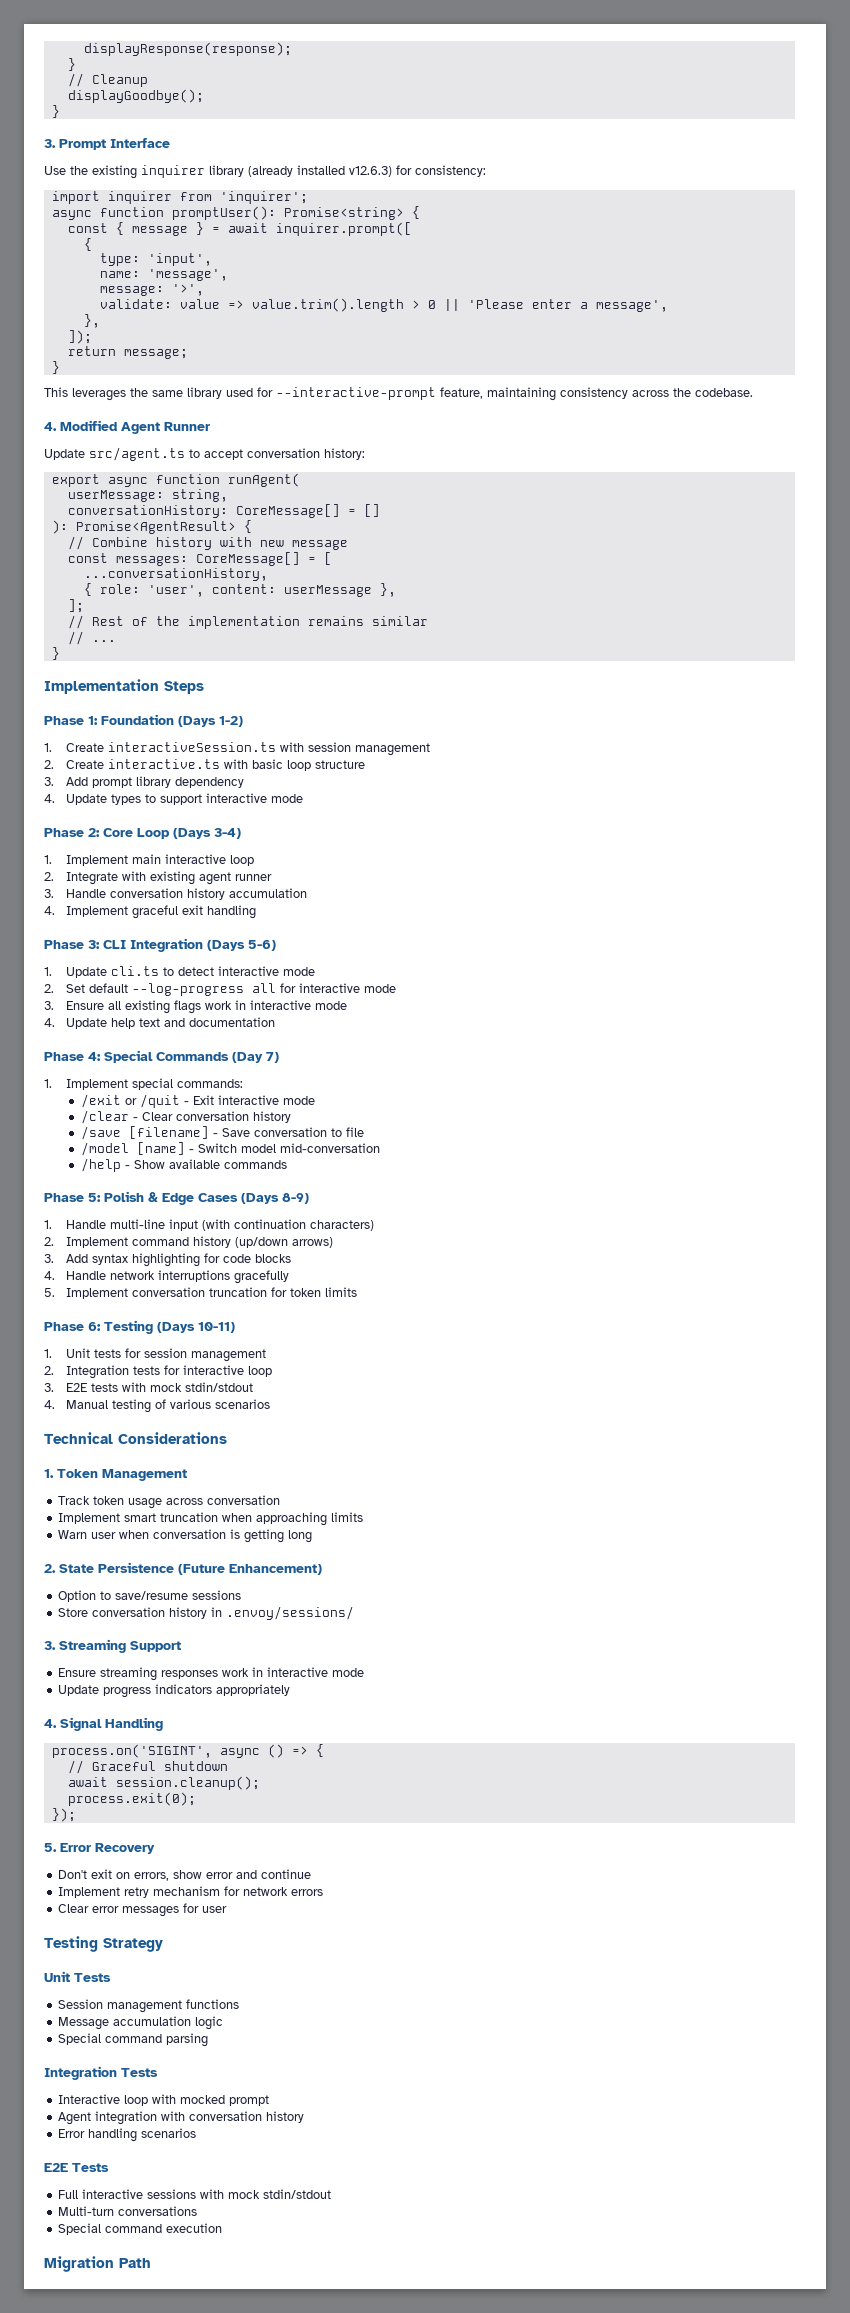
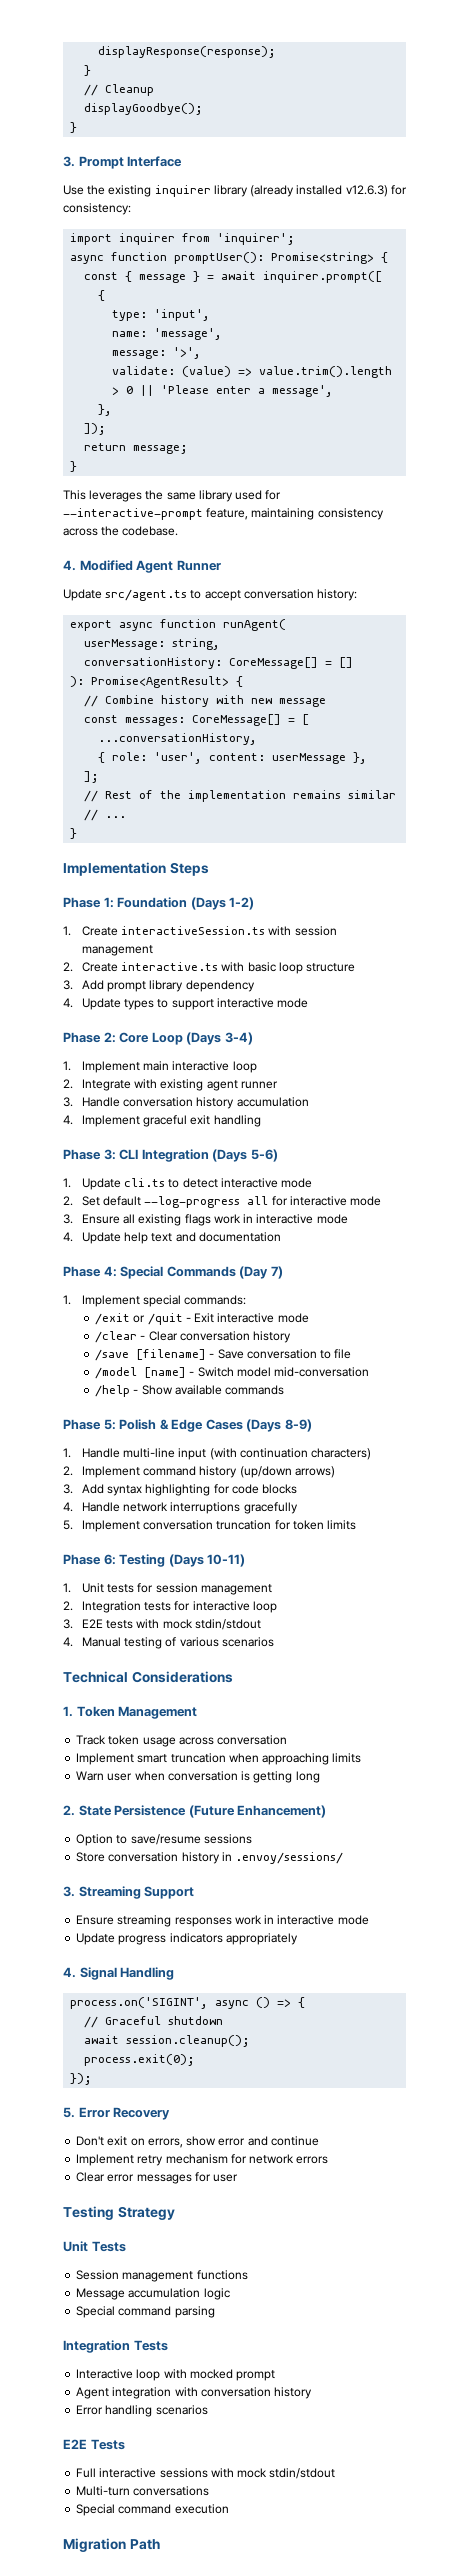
- validate: value => value.trim().length > 0 || 'Please enter a message',
+ validate: (value) => value.trim().length > 0 || 'Please enter a message',

